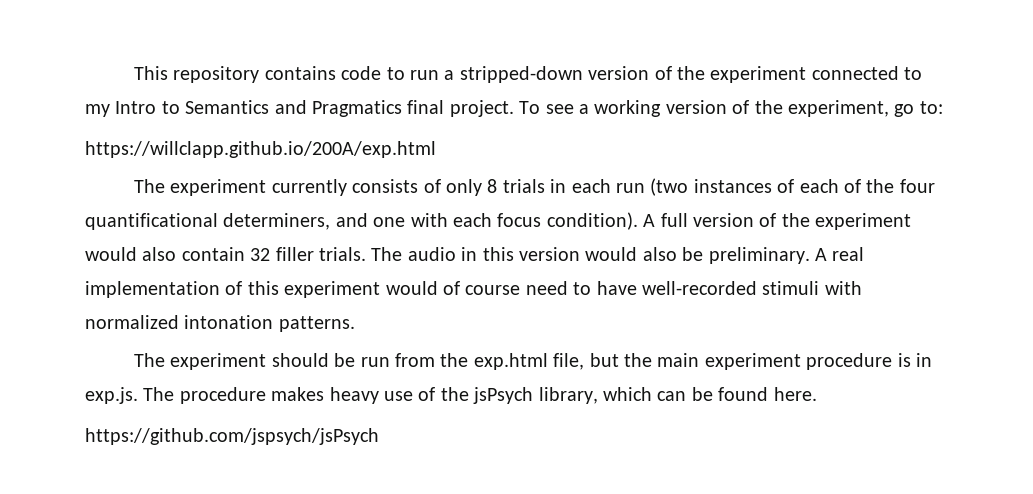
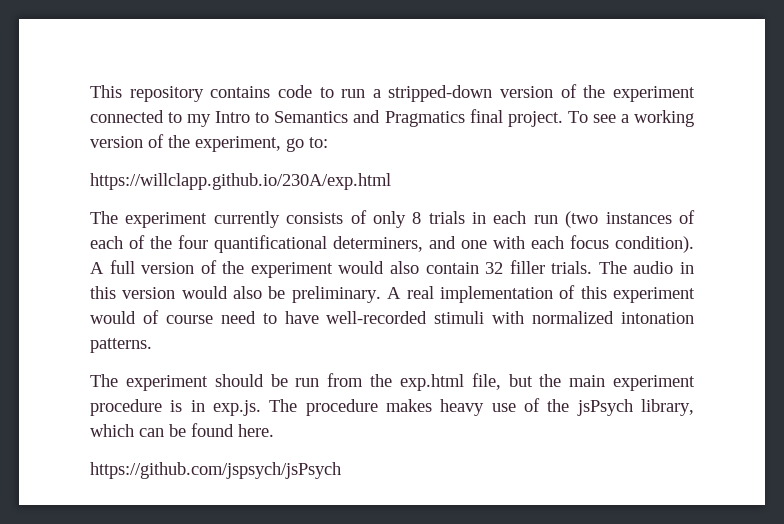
- https://willclapp.github.io/200A/exp.html
+ https://willclapp.github.io/230A/exp.html

